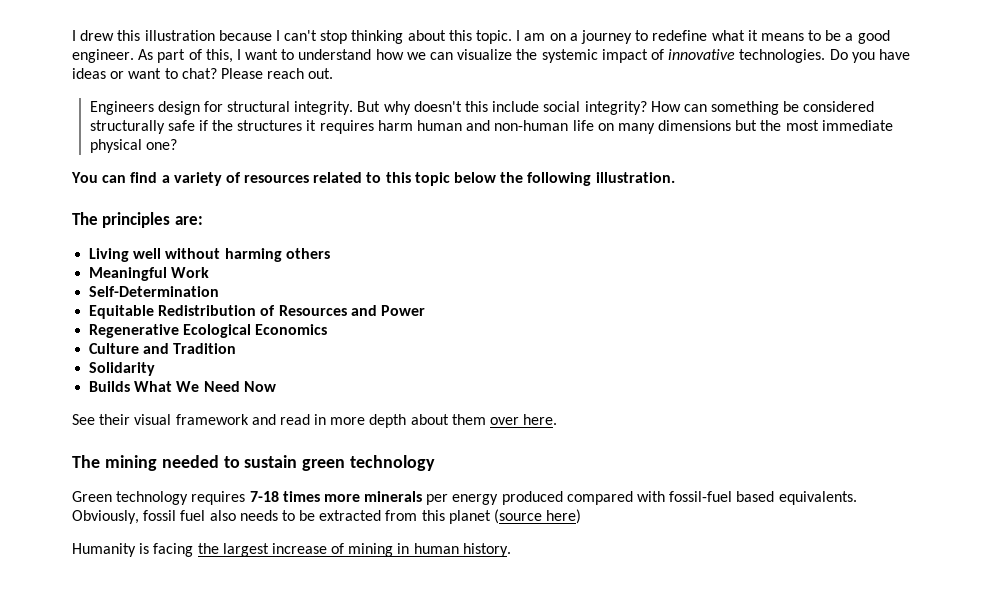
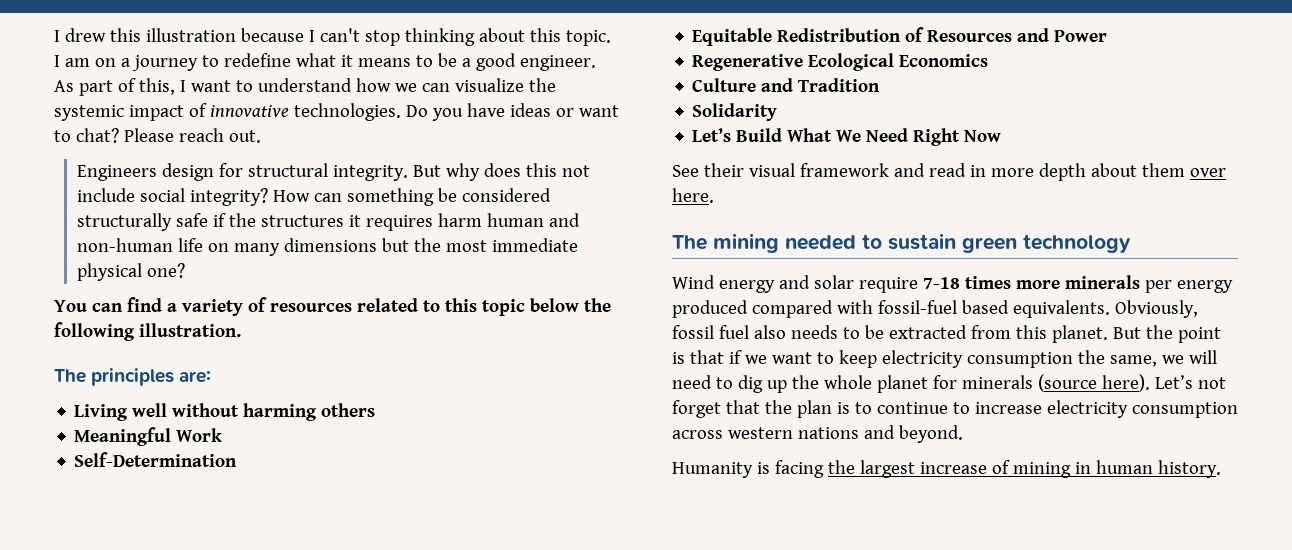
- But why doesn't this include social integrity?
+ But why does this not include social integrity?
- Builds What We Need Now
+ Let’s Build What We Need Right Now
- Green technology requires 7-18 times more minerals per energy produced compared with fossil-fuel based equivalents.
+ Wind energy and solar require 7-18 times more minerals per energy produced compared with fossil-fuel based equivalents.
- Obviously, fossil fuel also needs to be extracted from this planet (source here)
+ Obviously, fossil fuel also needs to be extracted from this planet. But the point is that if we want to keep electricity consumption the same, we will need to dig up the whole planet for minerals (source here). Let’s not forget that the plan is to continue to increase electricity consumption across western nations and beyond.

